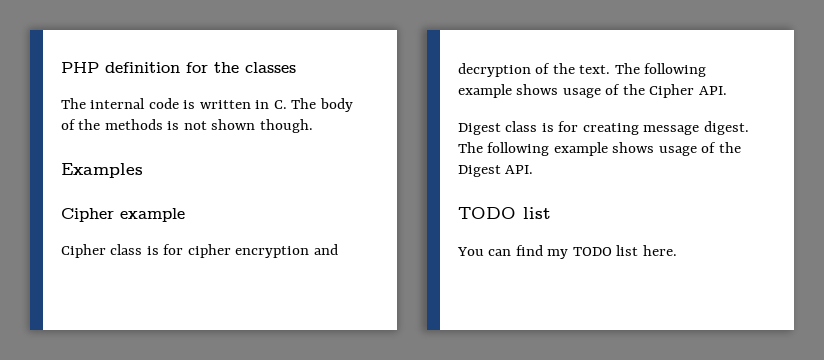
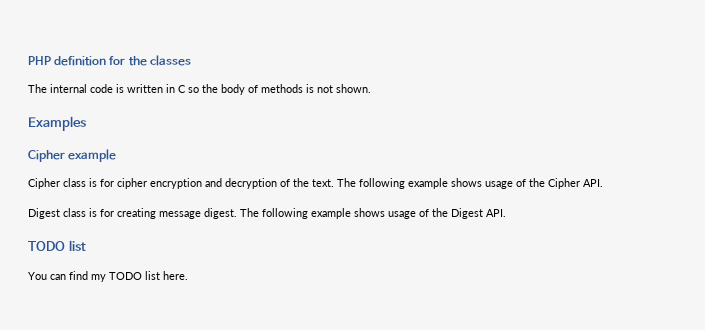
- The internal code is written in C. The body of the methods is not shown though.
+ The internal code is written in C so the body of methods is not shown.

